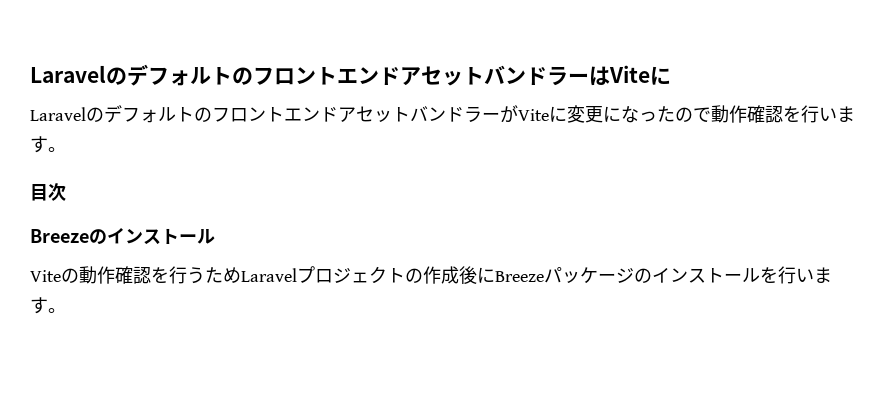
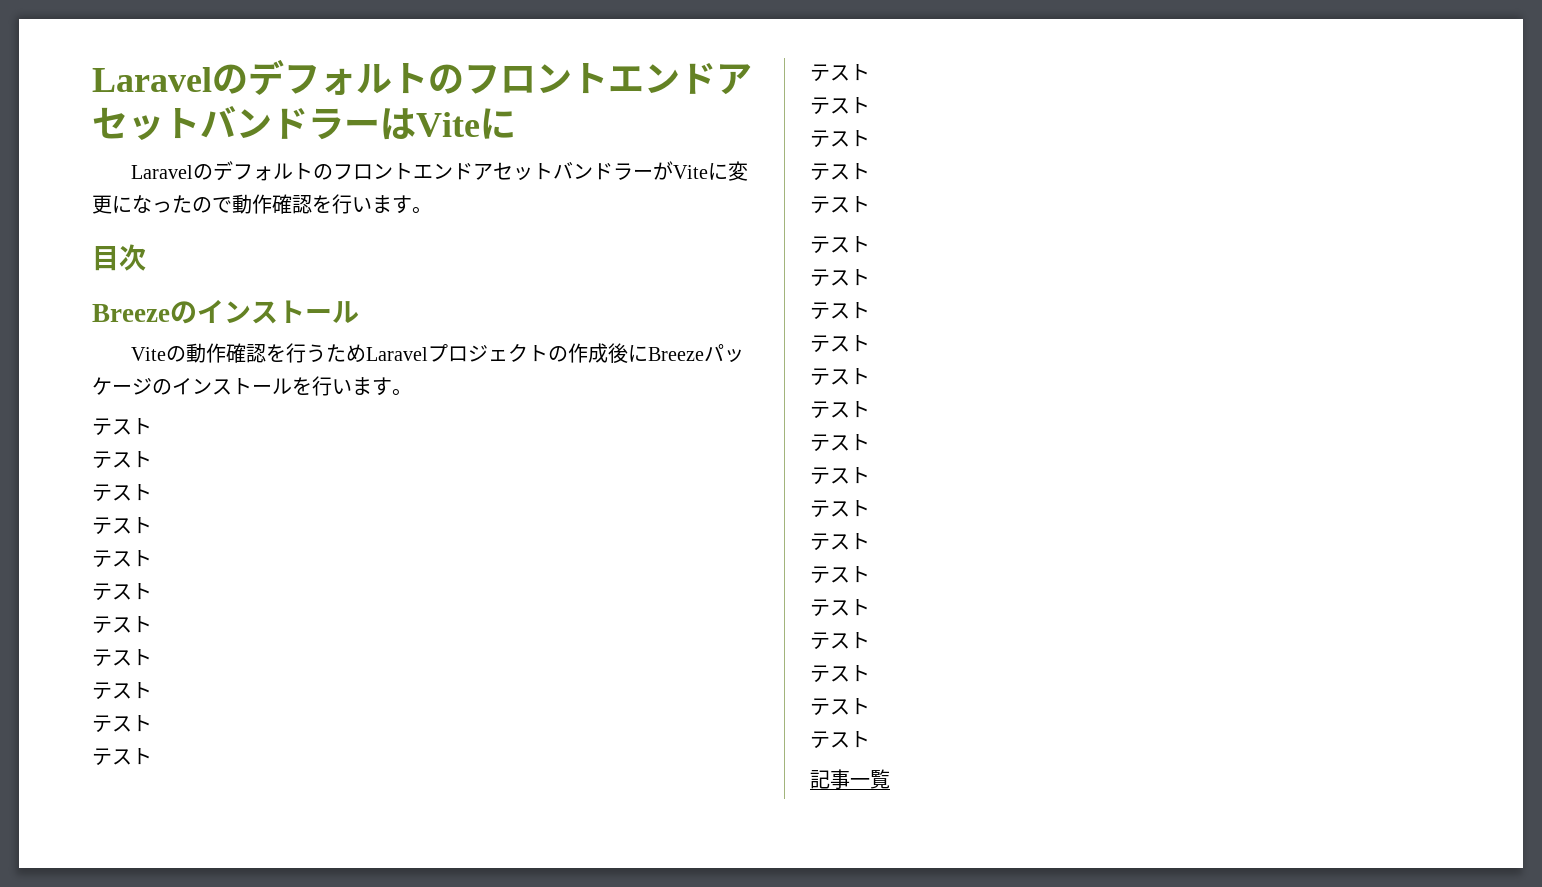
  Viteの動作確認を行うためLaravelプロジェクトの作成後にBreezeパッケージのインストールを行います。
+ テスト
+ テスト
+ テスト
+ テスト
+ テスト
+ テスト
+ テスト
+ テスト
+ テスト
+ テスト
+ テスト
+ テスト
+ テスト
+ テスト
+ テスト
+ テスト
+ テスト
+ テスト
+ テスト
+ テスト
+ テスト
+ テスト
+ テスト
+ テスト
+ テスト
+ テスト
+ テスト
+ テスト
+ テスト
+ テスト
+ テスト
+ テスト
+ 記事一覧

